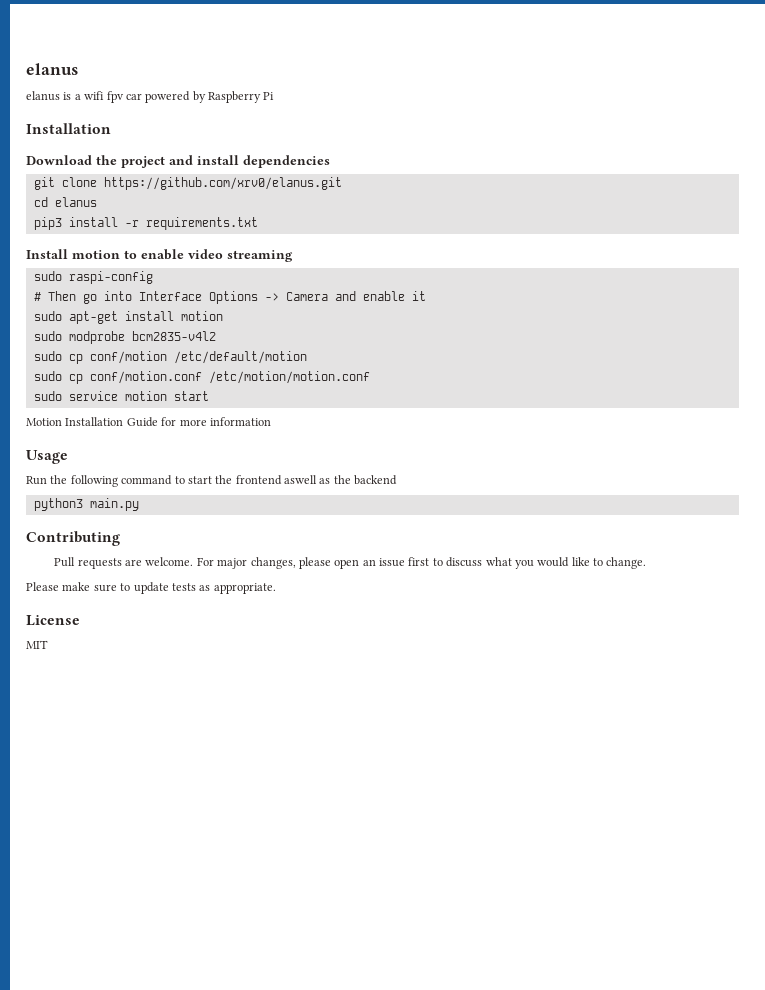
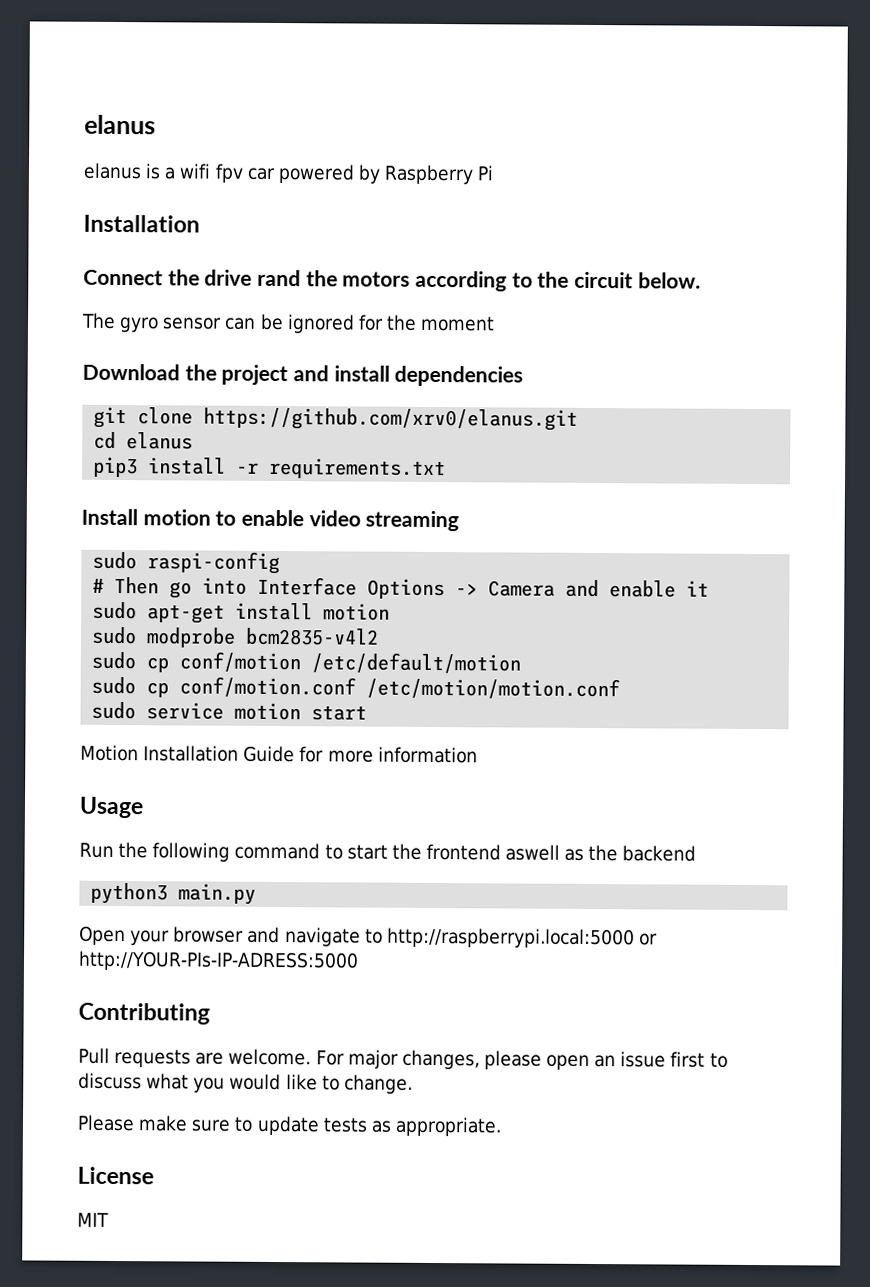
+ Connect the drive rand the motors according to the circuit below.
+ The gyro sensor can be ignored for the moment
+ Open your browser and navigate to http://raspberrypi.local:5000 or http://YOUR-PIs-IP-ADRESS:5000

